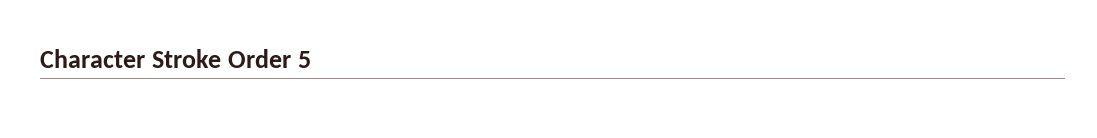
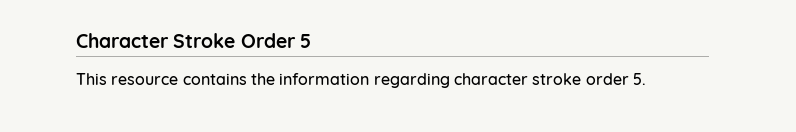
+ This resource contains the information regarding character stroke order 5.

